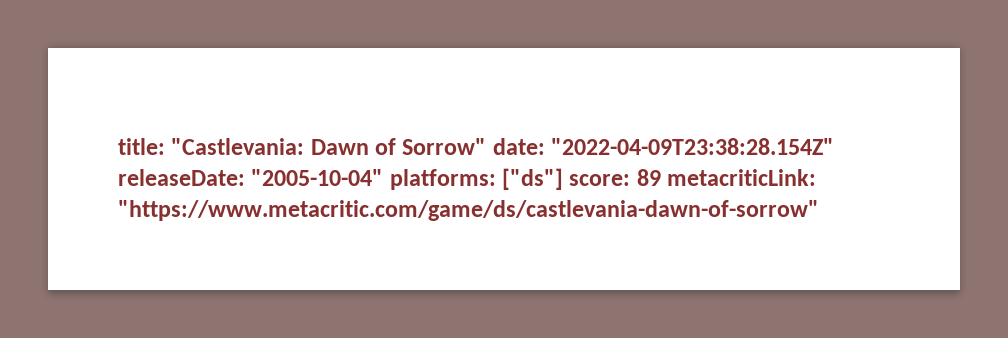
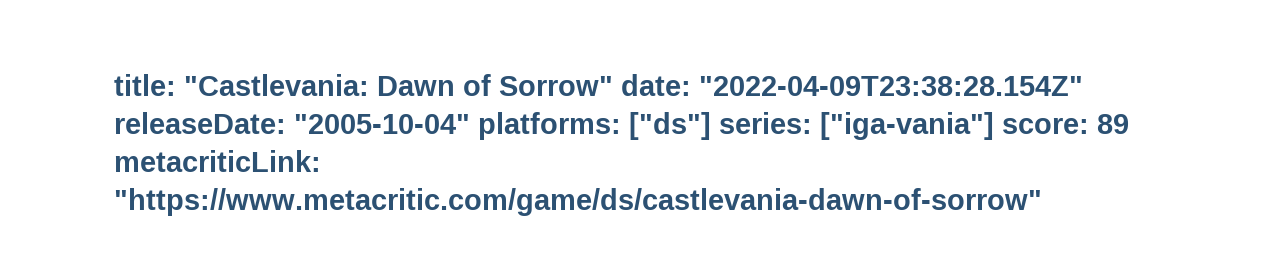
- title: "Castlevania: Dawn of Sorrow" date: "2022-04-09T23:38:28.154Z" releaseDate: "2005-10-04" platforms: ["ds"] score: 89 metacriticLink: "https://www.metacritic.com/game/ds/castlevania-dawn-of-sorrow"
+ title: "Castlevania: Dawn of Sorrow" date: "2022-04-09T23:38:28.154Z" releaseDate: "2005-10-04" platforms: ["ds"] series: ["iga-vania"] score: 89 metacriticLink: "https://www.metacritic.com/game/ds/castlevania-dawn-of-sorrow"

